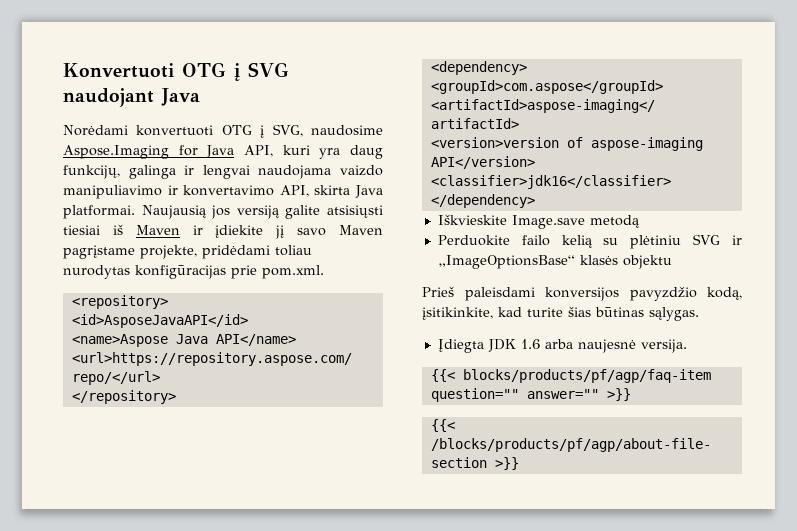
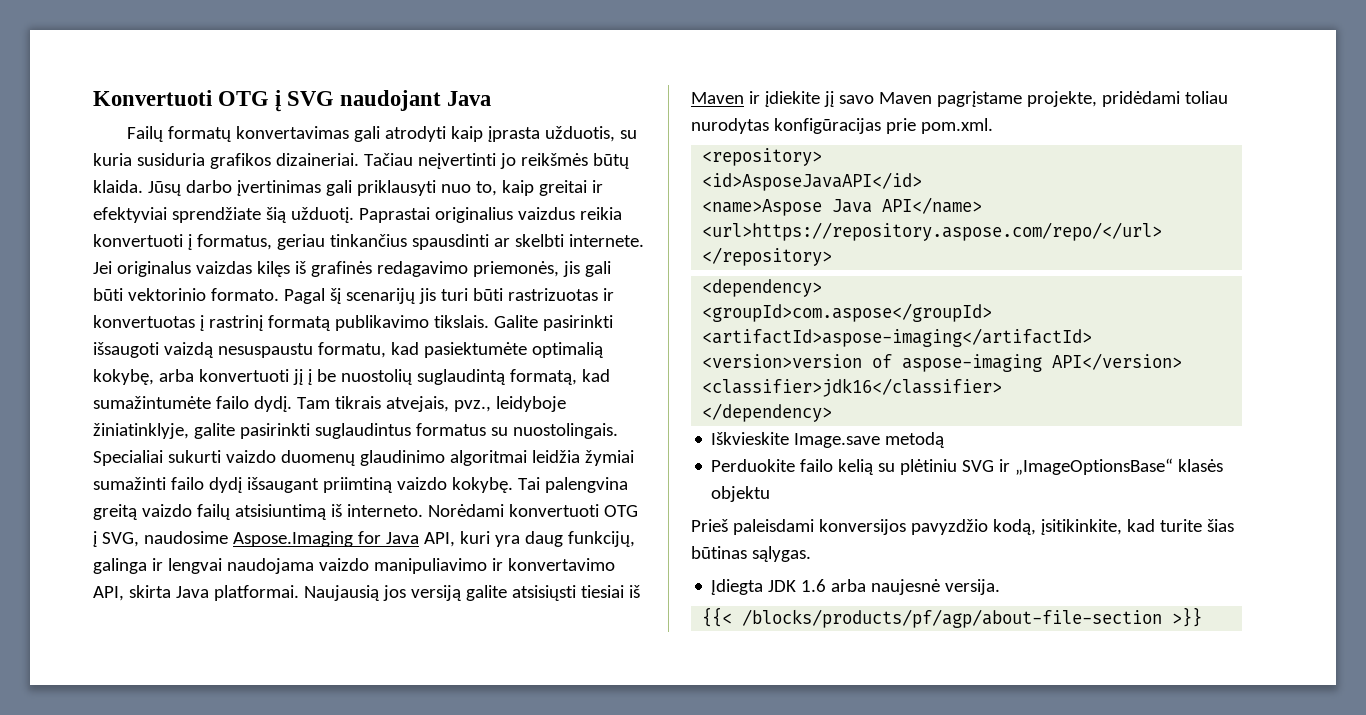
+ Failų formatų konvertavimas gali atrodyti kaip įprasta užduotis, su kuria susiduria grafikos dizaineriai. Tačiau neįvertinti jo reikšmės būtų klaida. Jūsų darbo įvertinimas gali priklausyti nuo to, kaip greitai ir efektyviai sprendžiate šią užduotį. Paprastai originalius vaizdus reikia konvertuoti į formatus, geriau tinkančius spausdinti ar skelbti internete. Jei originalus vaizdas kilęs iš grafinės redagavimo priemonės, jis gali būti vektorinio formato. Pagal šį scenarijų jis turi būti rastrizuotas ir konvertuotas į rastrinį formatą publikavimo tikslais. Galite pasirinkti išsaugoti vaizdą nesuspaustu formatu, kad pasiektumėte optimalią kokybę, arba konvertuoti jį į be nuostolių suglaudintą formatą, kad sumažintumėte failo dydį. Tam tikrais atvejais, pvz., leidyboje žiniatinklyje, galite pasirinkti suglaudintus formatus su nuostolingais. Specialiai sukurti vaizdo duomenų glaudinimo algoritmai leidžia žymiai sumažinti failo dydį išsaugant priimtiną vaizdo kokybę. Tai palengvina greitą vaizdo failų atsisiuntimą iš interneto.
- {{< blocks/products/pf/agp/faq-item question="" answer="" >}}

